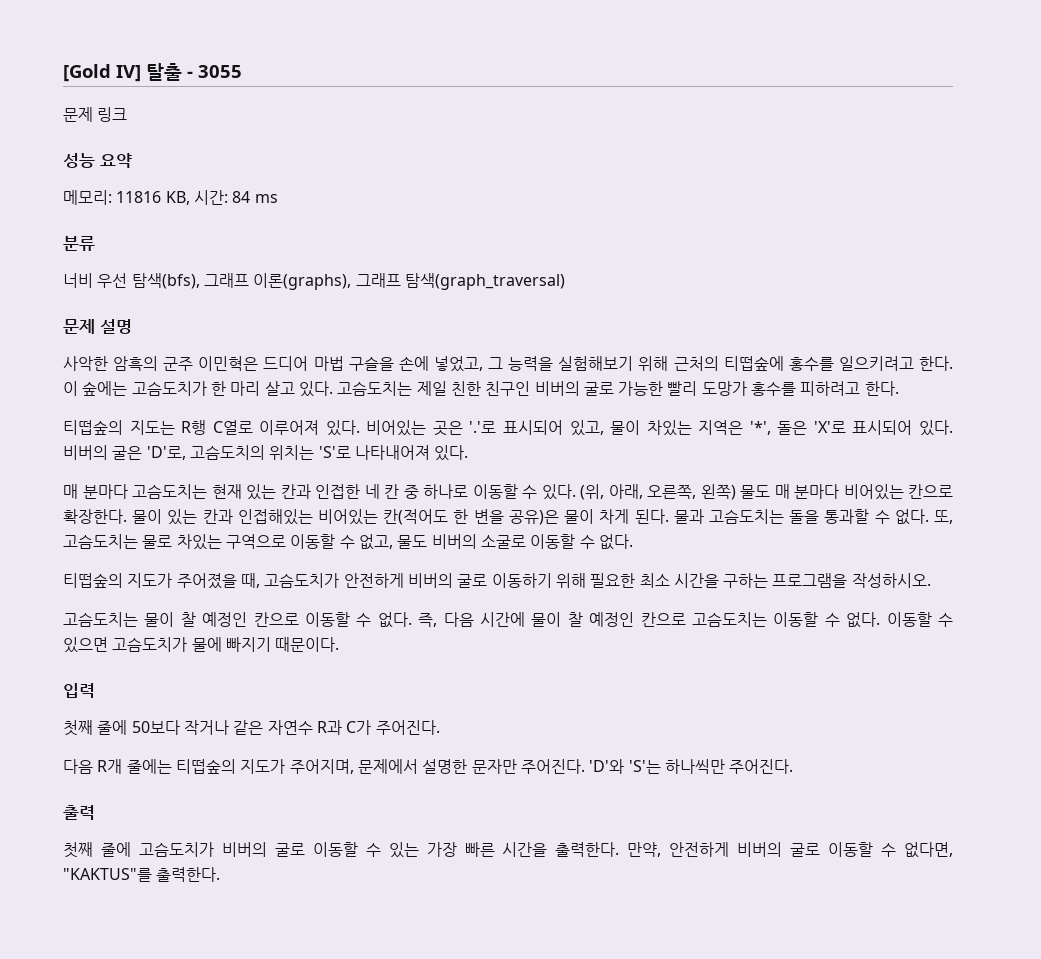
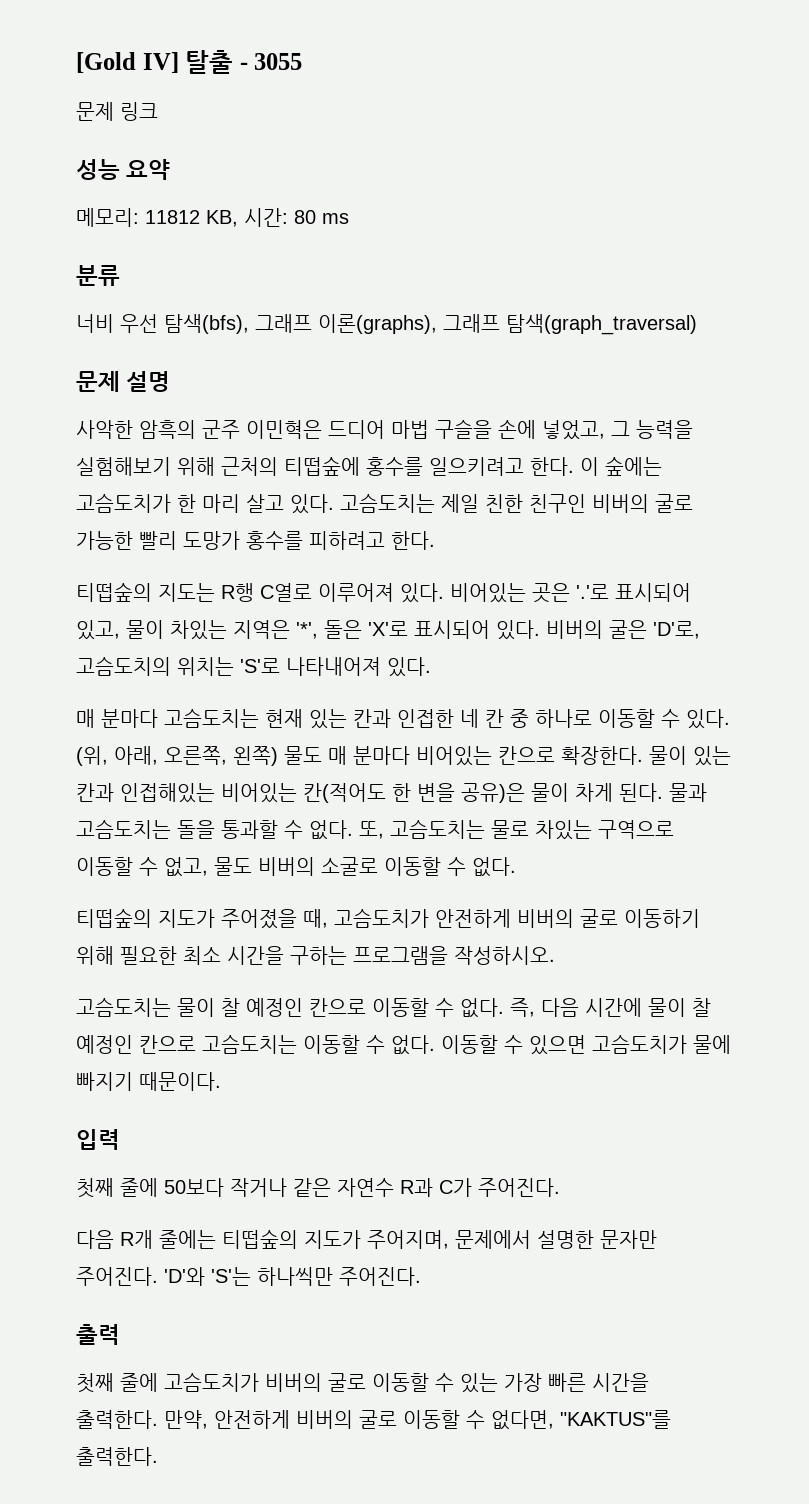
- 메모리: 11816 KB, 시간: 84 ms
+ 메모리: 11812 KB, 시간: 80 ms

